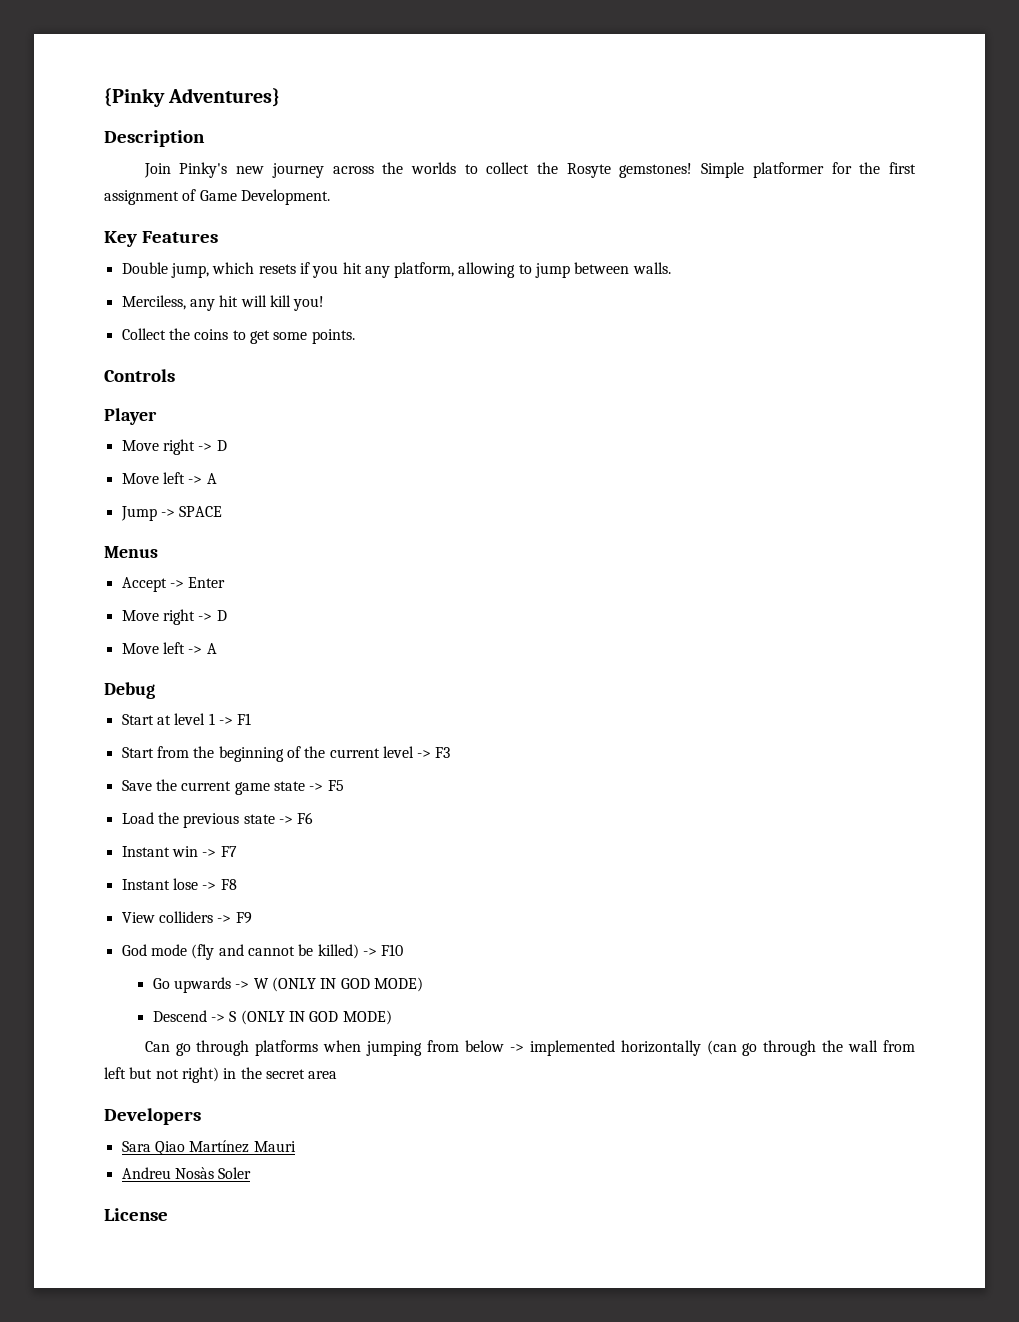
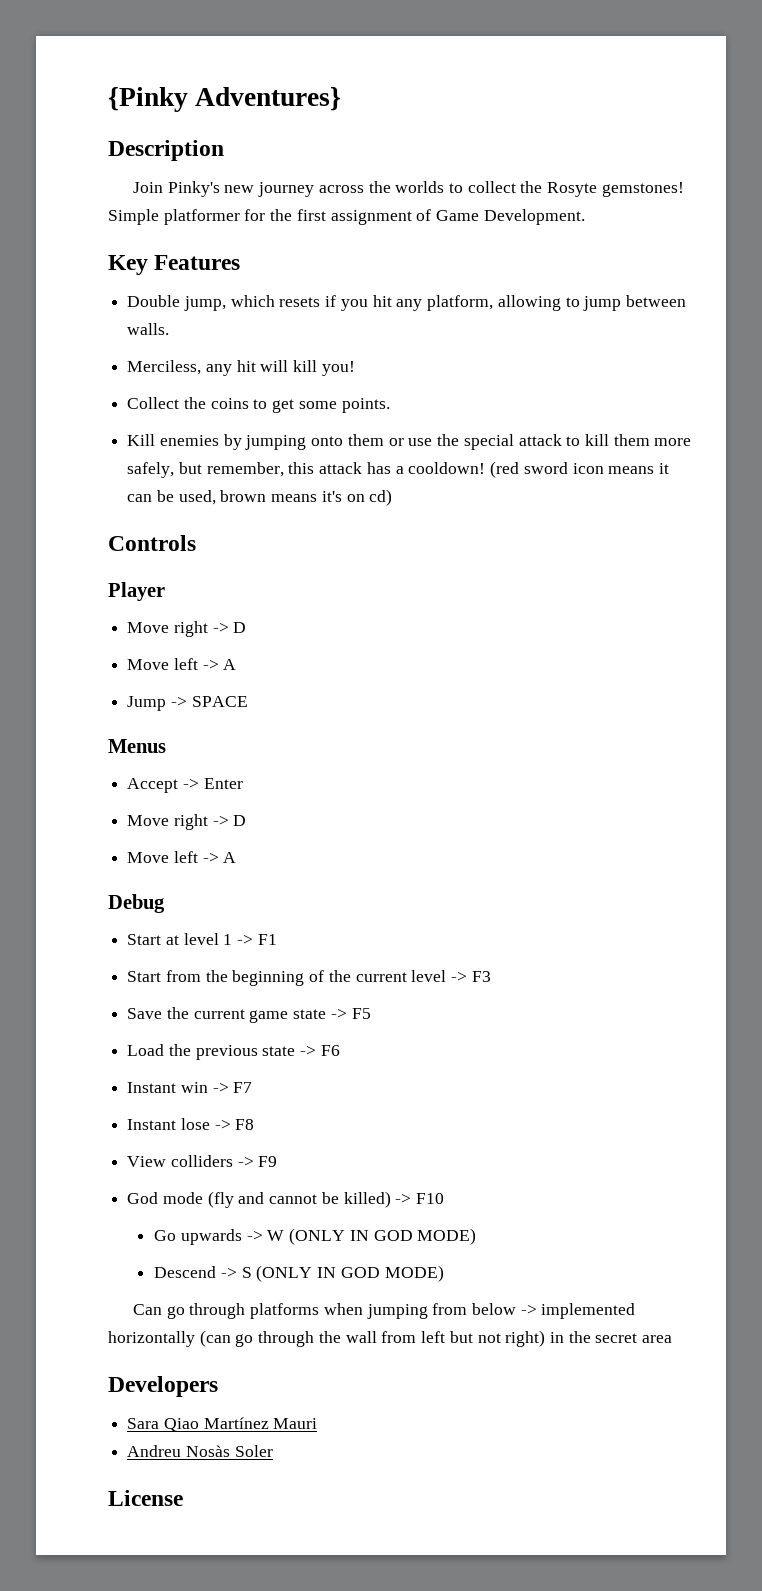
+ Kill enemies by jumping onto them or use the special attack to kill them more safely, but remember, this attack has a cooldown! (red sword icon means it can be used, brown means it's on cd)

